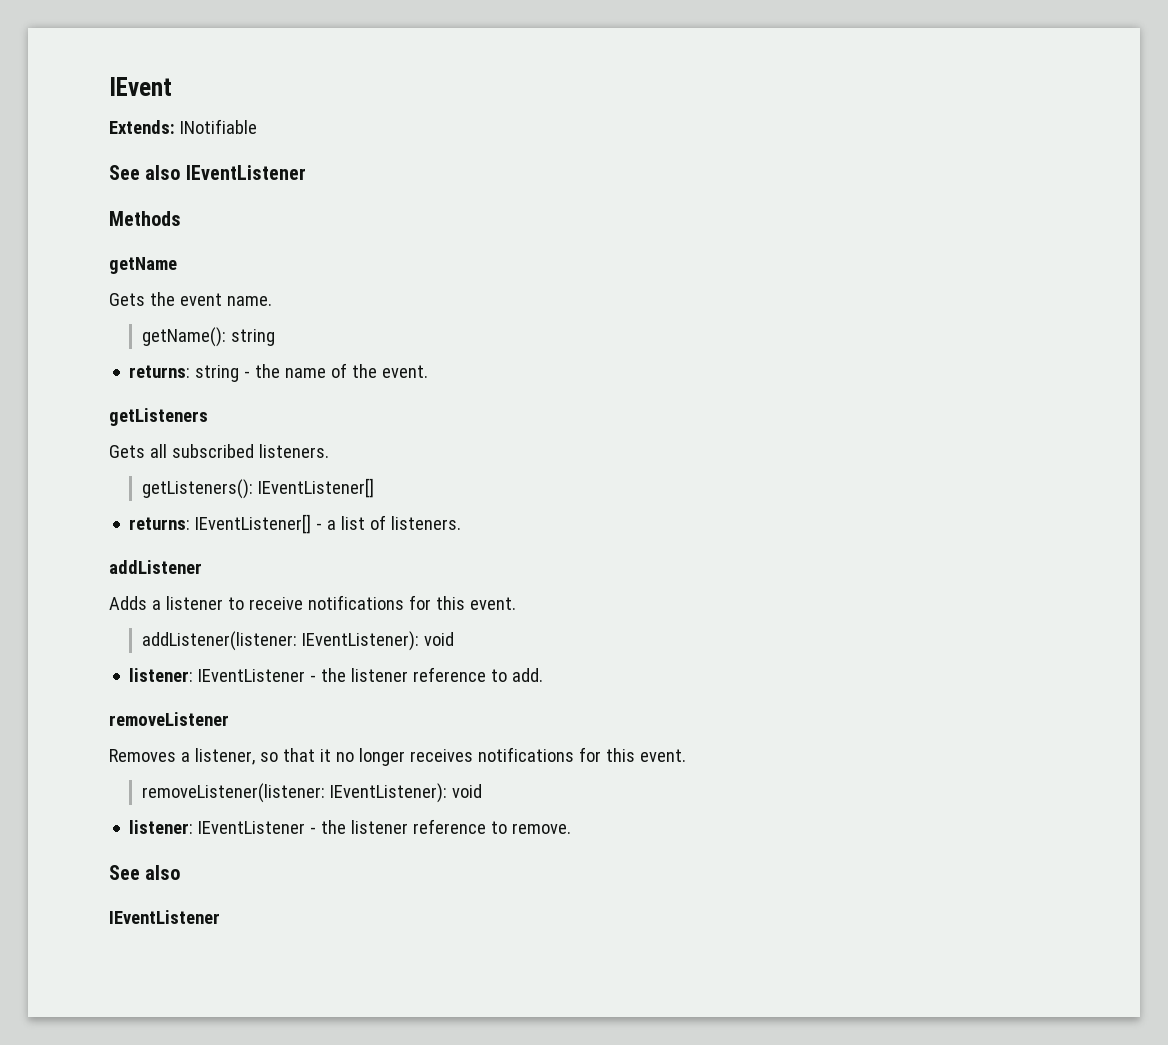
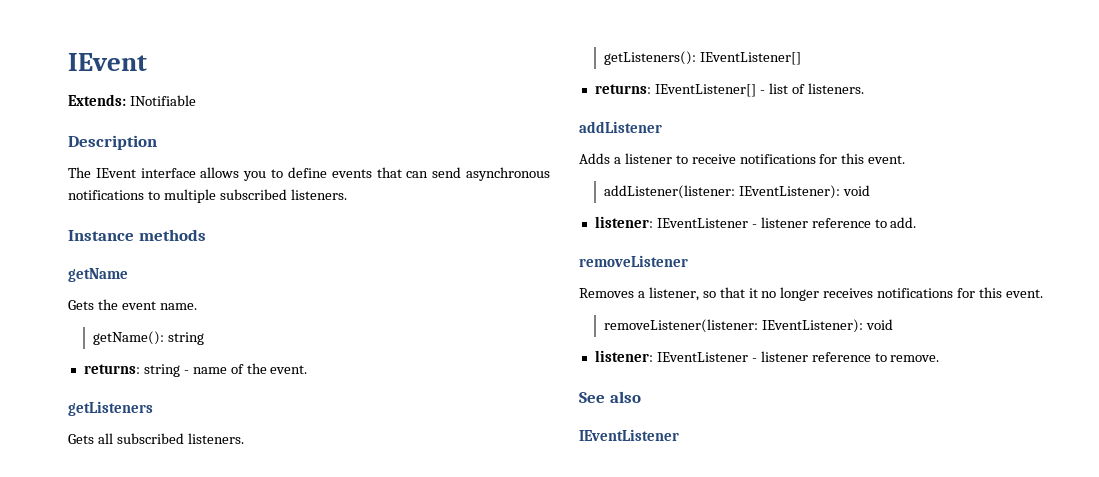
- See also IEventListener
- Methods
+ Description
+ The IEvent interface allows you to define events that can send asynchronous notifications to multiple subscribed listeners.
+ Instance methods
- returns: string - the name of the event.
+ returns: string - name of the event.
- returns: IEventListener[] - a list of listeners.
+ returns: IEventListener[] - list of listeners.
- listener: IEventListener - the listener reference to add.
+ listener: IEventListener - listener reference to add.
- listener: IEventListener - the listener reference to remove.
+ listener: IEventListener - listener reference to remove.

